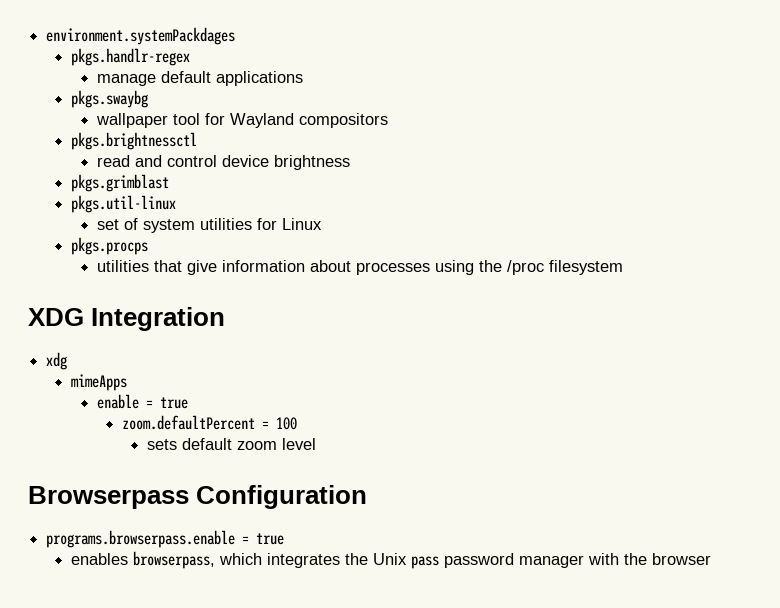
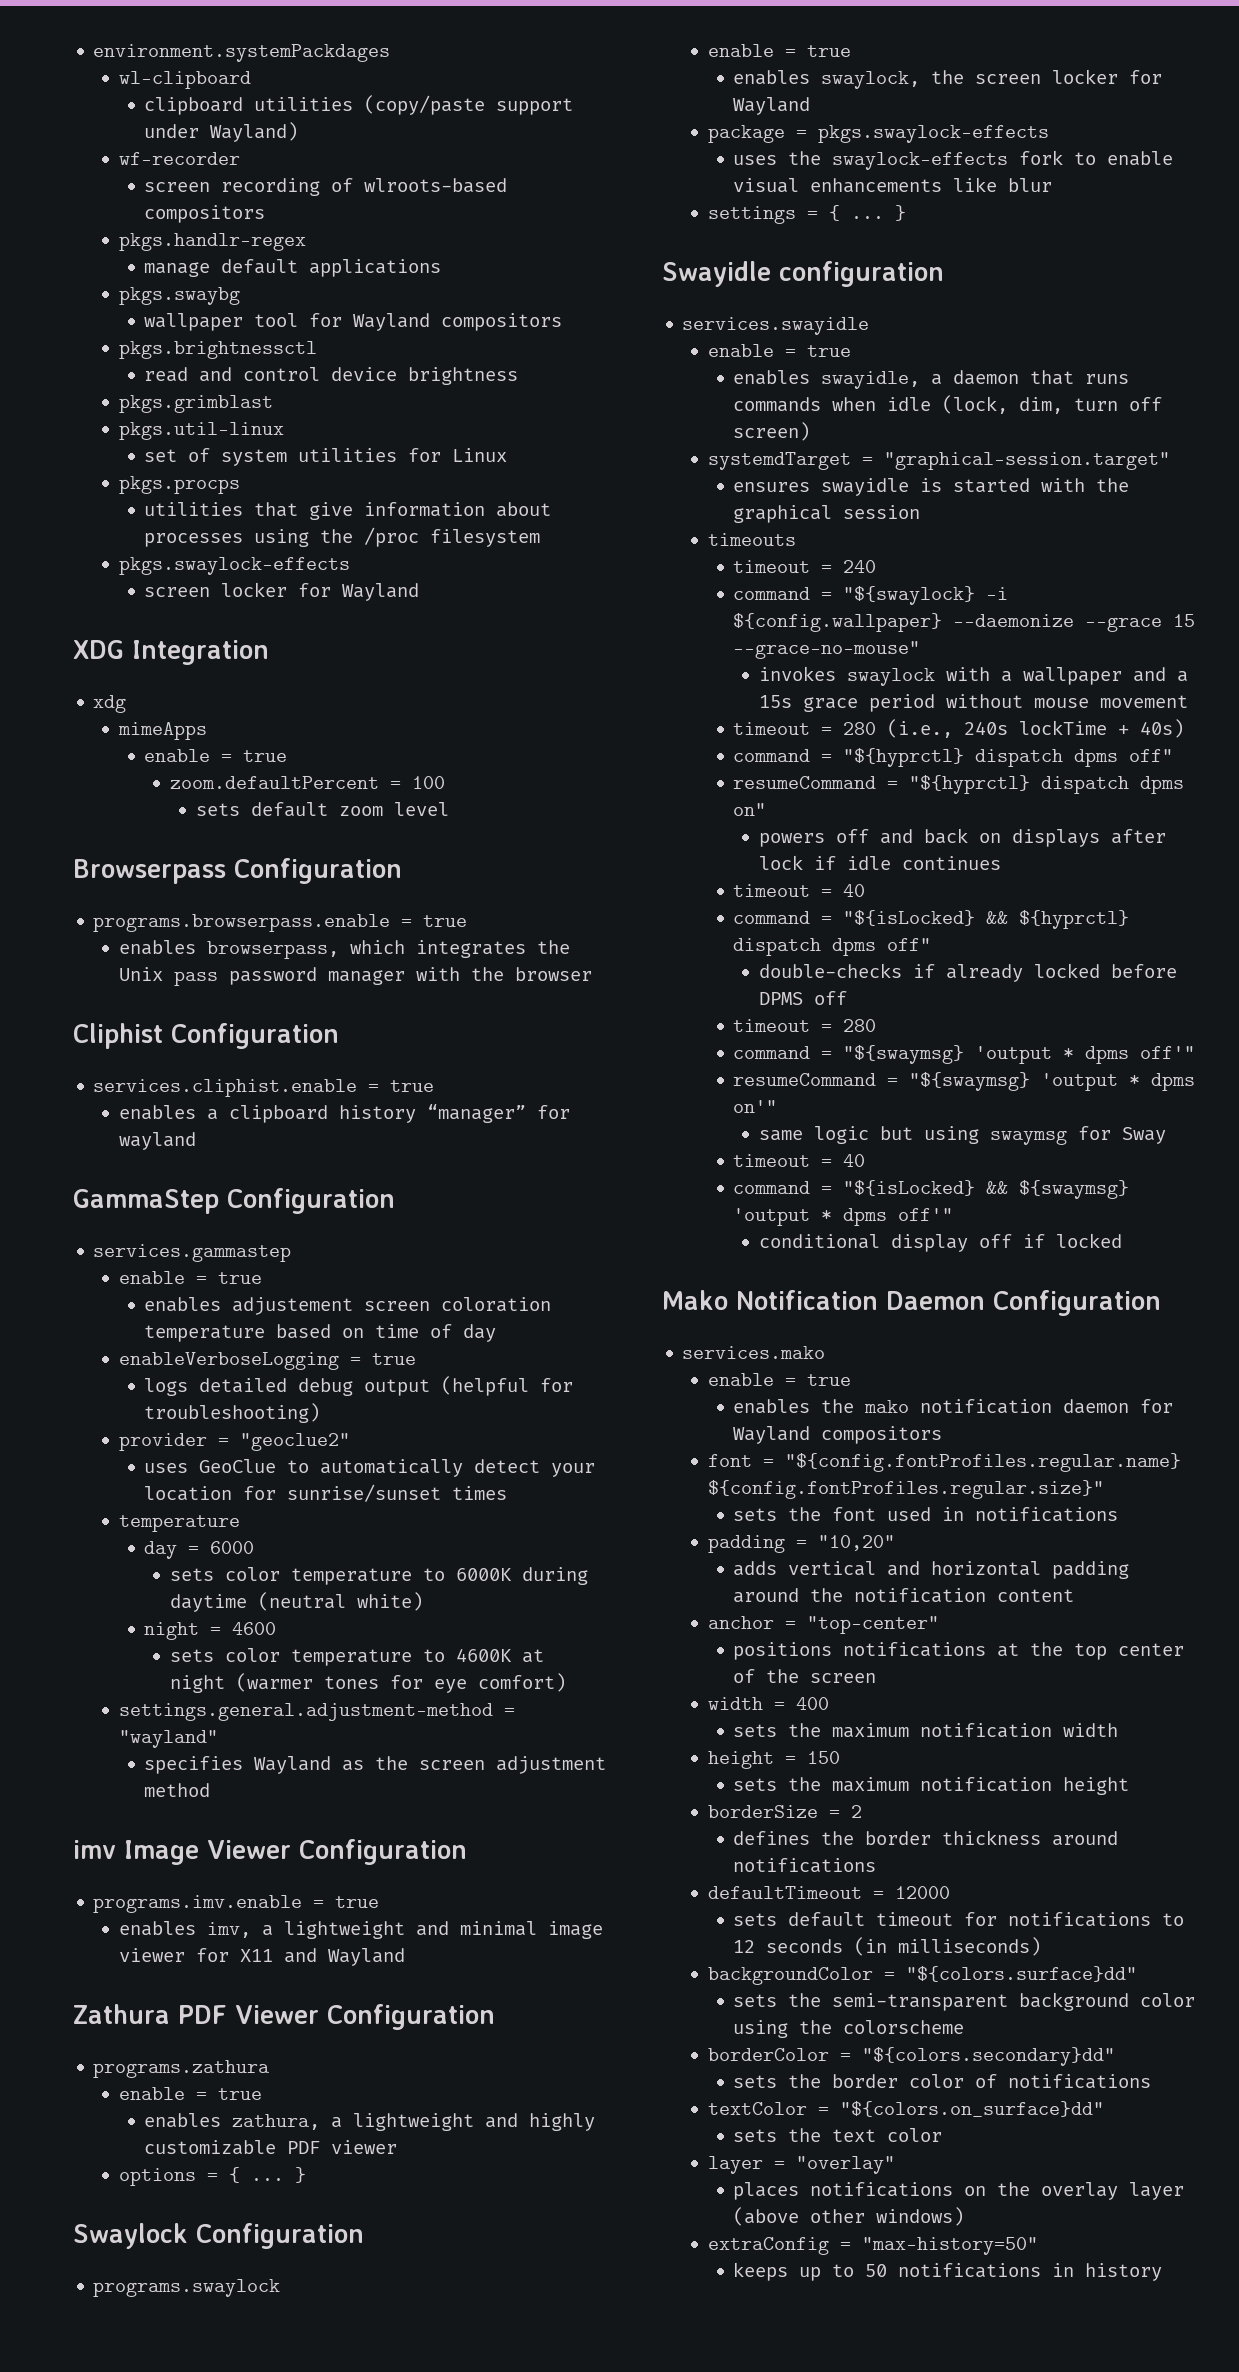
+ wl-clipboard
+ clipboard utilities (copy/paste support under Wayland)
+ wf-recorder
+ screen recording of wlroots-based compositors
  utilities that give information about processes using the /proc filesystem
+ pkgs.swaylock-effects
+ screen locker for Wayland
+ Cliphist Configuration
+ services.cliphist.enable = true
+ enables a clipboard history “manager” for wayland
+ GammaStep Configuration
+ services.gammastep
+ enable = true
+ enables adjustement screen coloration temperature based on time of day
+ enableVerboseLogging = true
+ logs detailed debug output (helpful for troubleshooting)
+ provider = "geoclue2"
+ uses GeoClue to automatically detect your location for sunrise/sunset times
+ temperature
+ day = 6000
+ sets color temperature to 6000K during daytime (neutral white)
+ night = 4600
+ sets color temperature to 4600K at night (warmer tones for eye comfort)
+ settings.general.adjustment-method = "wayland"
+ specifies Wayland as the screen adjustment method
+ imv Image Viewer Configuration
+ programs.imv.enable = true
+ enables imv, a lightweight and minimal image viewer for X11 and Wayland
+ Zathura PDF Viewer Configuration
+ programs.zathura
+ enable = true
+ enables zathura, a lightweight and highly customizable PDF viewer
+ options = { ... }
+ Swaylock Configuration
+ programs.swaylock
+ enable = true
+ enables swaylock, the screen locker for Wayland
+ package = pkgs.swaylock-effects
+ uses the swaylock-effects fork to enable visual enhancements like blur
+ settings = { ... }
+ Swayidle configuration
+ services.swayidle
+ enable = true
+ enables swayidle, a daemon that runs commands when idle (lock, dim, turn off screen)
+ systemdTarget = "graphical-session.target"
+ ensures swayidle is started with the graphical session
+ timeouts
+ timeout = 240
+ command = "${swaylock} -i ${config.wallpaper} --daemonize --grace 15 --grace-no-mouse"
+ invokes swaylock with a wallpaper and a 15s grace period without mouse movement
+ timeout = 280 (i.e., 240s lockTime + 40s)
+ command = "${hyprctl} dispatch dpms off"
+ resumeCommand = "${hyprctl} dispatch dpms on"
+ powers off and back on displays after lock if idle continues
+ timeout = 40
+ command = "${isLocked} && ${hyprctl} dispatch dpms off"
+ double-checks if already locked before DPMS off
+ timeout = 280
+ command = "${swaymsg} 'output * dpms off'"
+ resumeCommand = "${swaymsg} 'output * dpms on'"
+ same logic but using swaymsg for Sway
+ timeout = 40
+ command = "${isLocked} && ${swaymsg} 'output * dpms off'"
+ conditional display off if locked
+ Mako Notification Daemon Configuration
+ services.mako
+ enable = true
+ enables the mako notification daemon for Wayland compositors
+ font = "${config.fontProfiles.regular.name} ${config.fontProfiles.regular.size}"
+ sets the font used in notifications
+ padding = "10,20"
+ adds vertical and horizontal padding around the notification content
+ anchor = "top-center"
+ positions notifications at the top center of the screen
+ width = 400
+ sets the maximum notification width
+ height = 150
+ sets the maximum notification height
+ borderSize = 2
+ defines the border thickness around notifications
+ defaultTimeout = 12000
+ sets default timeout for notifications to 12 seconds (in milliseconds)
+ backgroundColor = "${colors.surface}dd"
+ sets the semi-transparent background color using the colorscheme
+ borderColor = "${colors.secondary}dd"
+ sets the border color of notifications
+ textColor = "${colors.on_surface}dd"
+ sets the text color
+ layer = "overlay"
+ places notifications on the overlay layer (above other windows)
+ extraConfig = "max-history=50"
+ keeps up to 50 notifications in history

